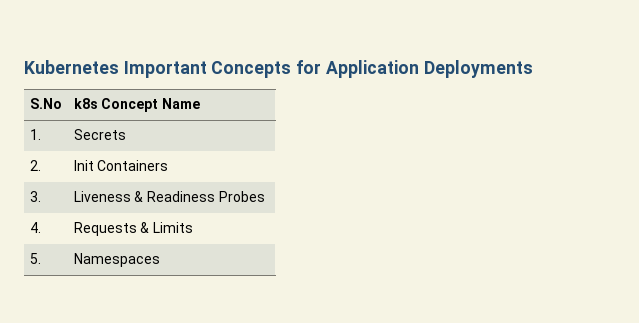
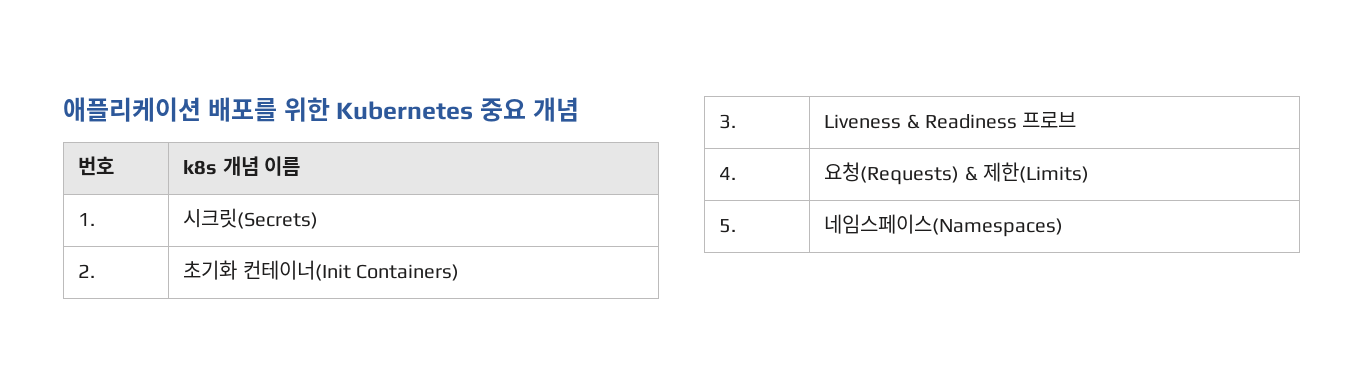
- Kubernetes Important Concepts for Application Deployments
- S.No | k8s Concept Name
+ 애플리케이션 배포를 위한 Kubernetes 중요 개념
+ 번호 | k8s 개념 이름
- 1. | Secrets
+ 1. | 시크릿(Secrets)
- 2. | Init Containers
+ 2. | 초기화 컨테이너(Init Containers)
- 3. | Liveness & Readiness Probes
+ 3. | Liveness & Readiness 프로브
- 4. | Requests & Limits
+ 4. | 요청(Requests) & 제한(Limits)
- 5. | Namespaces
+ 5. | 네임스페이스(Namespaces)

